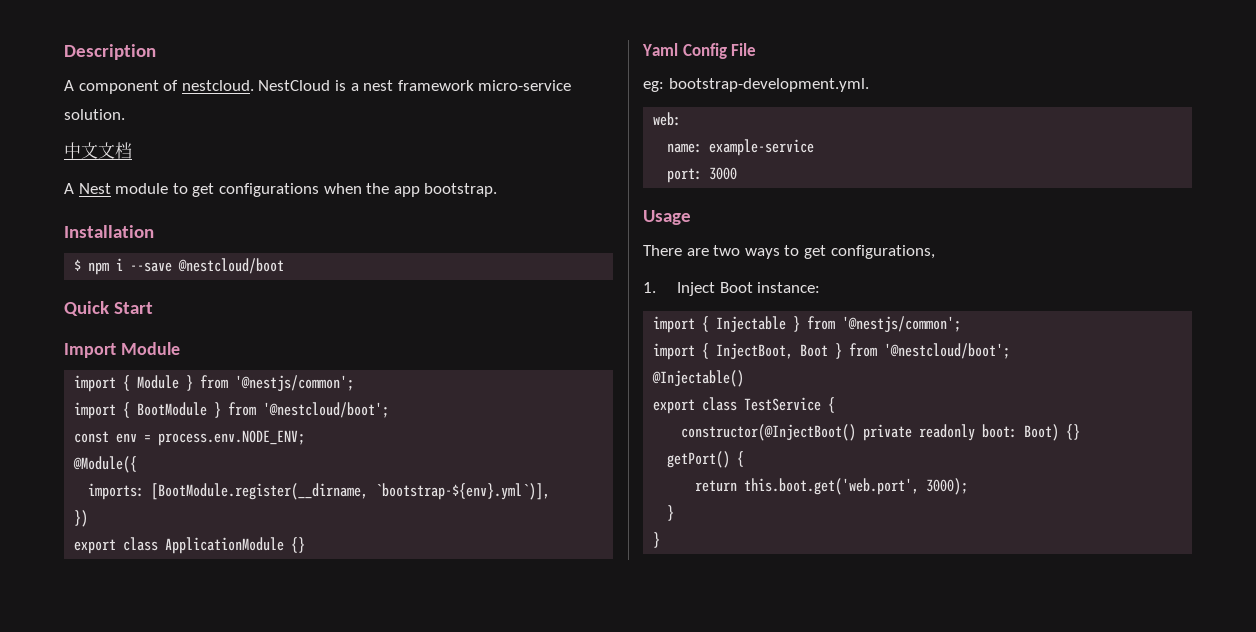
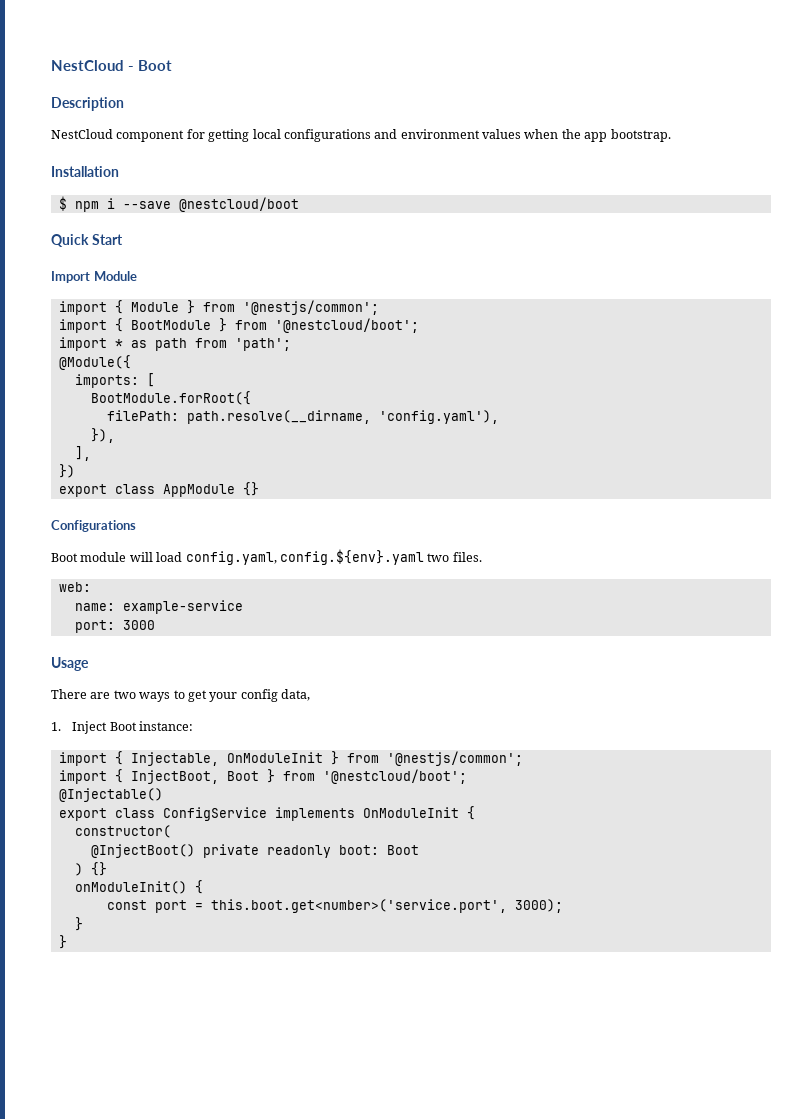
+ NestCloud - Boot
  Description
- A component of nestcloud. NestCloud is a nest framework micro-service solution.
- 中文文档
- A Nest module to get configurations when the app bootstrap.
+ NestCloud component for getting local configurations and environment values when the app bootstrap.
- const env = process.env.NODE_ENV;
+ import * as path from 'path';
  @Module({
- imports: [BootModule.register(__dirname, `bootstrap-${env}.yml`)],
+ imports: [
+ BootModule.forRoot({
+ filePath: path.resolve(__dirname, 'config.yaml'),
+ }),
+ ],
- export class ApplicationModule {}
- Yaml Config File
- eg: bootstrap-development.yml.
+ export class AppModule {}
+ Configurations
+ Boot module will load config.yaml, config.${env}.yaml two files.
- There are two ways to get configurations,
+ There are two ways to get your config data,
- import { Injectable } from '@nestjs/common';
+ import { Injectable, OnModuleInit } from '@nestjs/common';
- export class TestService {
- constructor(@InjectBoot() private readonly boot: Boot) {}
- getPort() {
- return this.boot.get('web.port', 3000);
+ export class ConfigService implements OnModuleInit {
+ constructor(
+ @InjectBoot() private readonly boot: Boot
+ ) {}
+ onModuleInit() {
+ const port = this.boot.get<number>('service.port', 3000);

